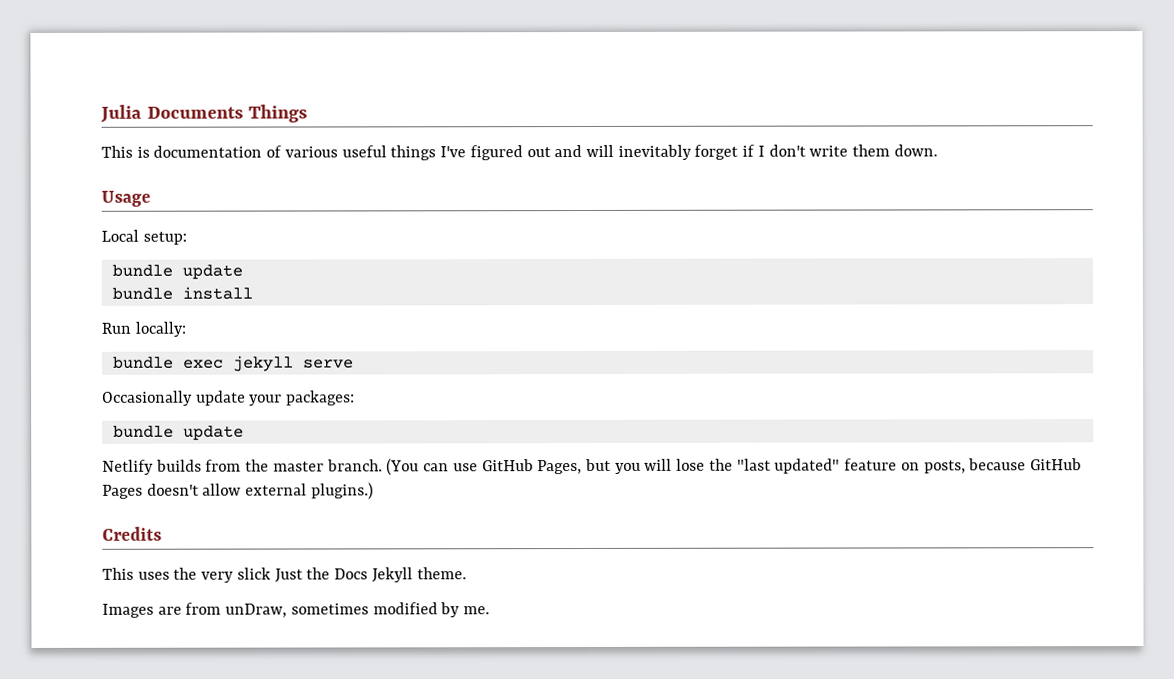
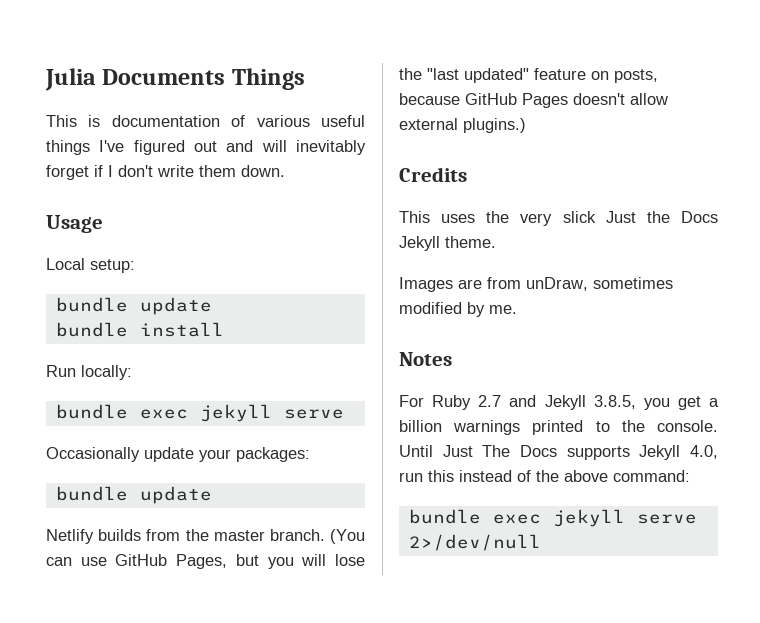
+ Notes
+ For Ruby 2.7 and Jekyll 3.8.5, you get a billion warnings printed to the console. Until Just The Docs supports Jekyll 4.0, run this instead of the above command:
+ bundle exec jekyll serve 2>/dev/null

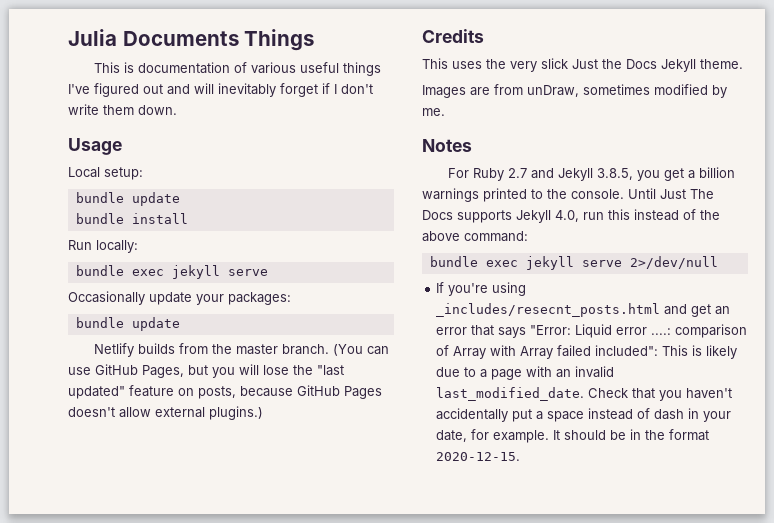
+ If you're using _includes/resecnt_posts.html and get an error that says "Error: Liquid error ....: comparison of Array with Array failed included": This is likely due to a page with an invalid last_modified_date. Check that you haven't accidentally put a space instead of dash in your date, for example. It should be in the format 2020-12-15.

